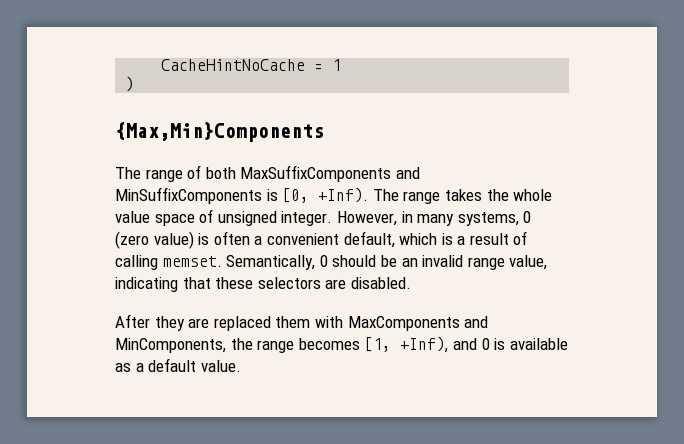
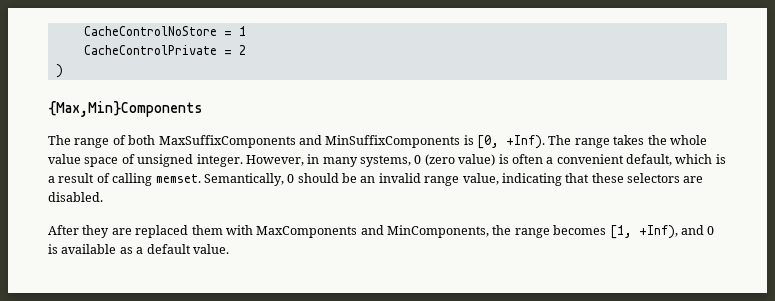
- CacheHintNoCache = 1
+ CacheControlNoStore = 1
+ CacheControlPrivate = 2

